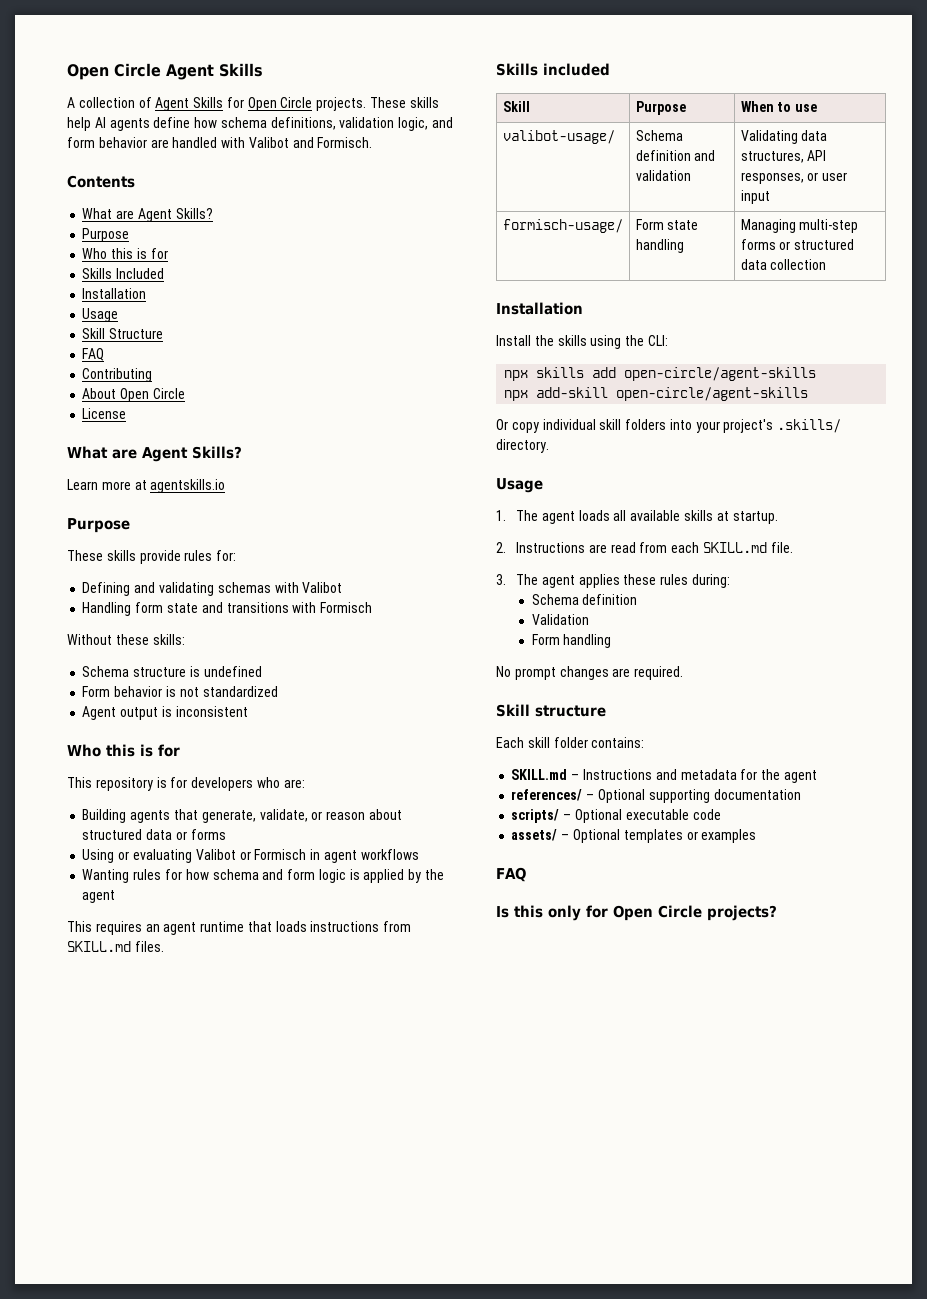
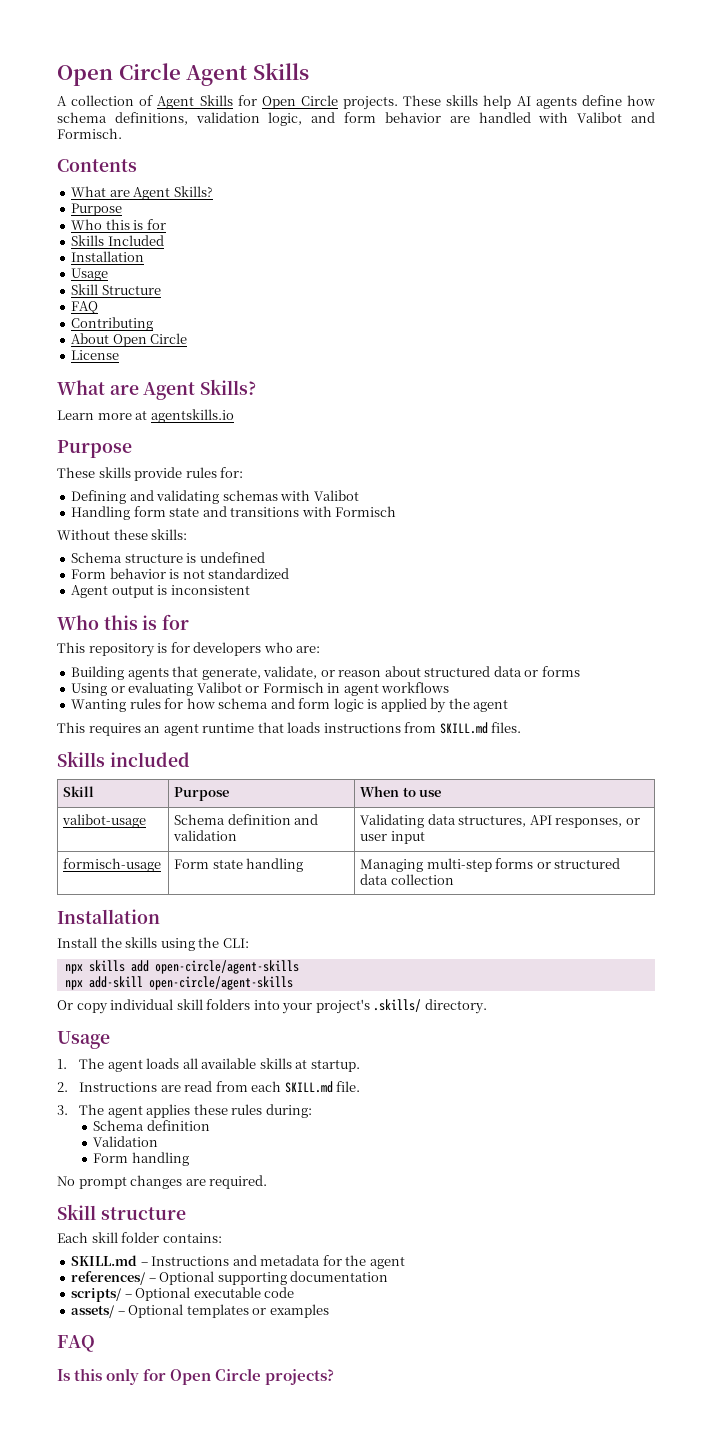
- valibot-usage/ | Schema definition and validation | Validating data structures, API responses, or user input
+ valibot-usage | Schema definition and validation | Validating data structures, API responses, or user input
- formisch-usage/ | Form state handling | Managing multi-step forms or structured data collection
+ formisch-usage | Form state handling | Managing multi-step forms or structured data collection

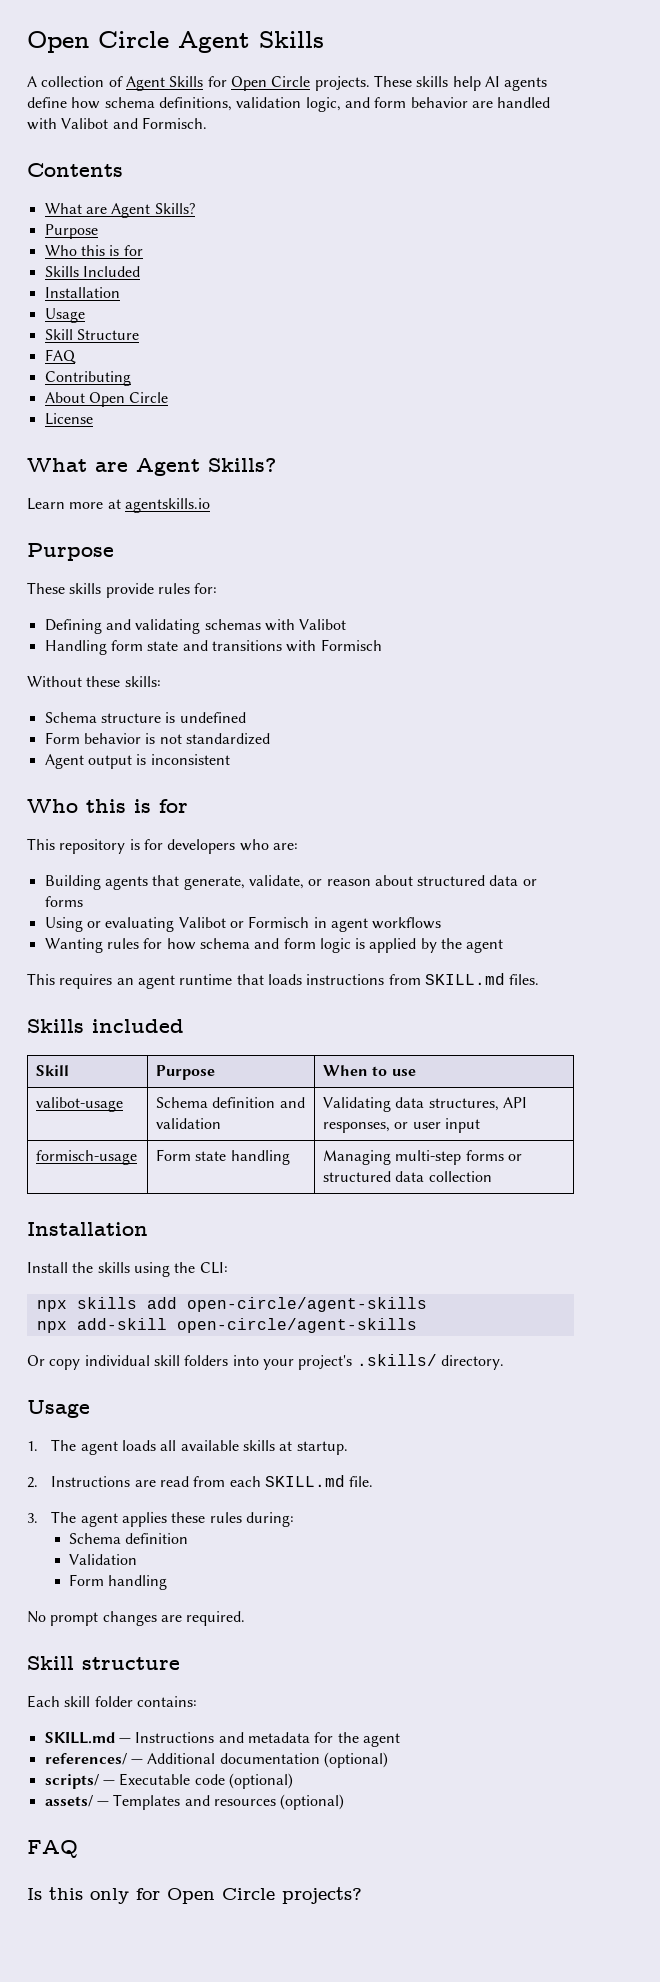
- SKILL.md – Instructions and metadata for the agent
+ SKILL.md — Instructions and metadata for the agent
- references/ – Optional supporting documentation
+ references/ — Additional documentation (optional)
- scripts/ – Optional executable code
+ scripts/ — Executable code (optional)
- assets/ – Optional templates or examples
+ assets/ — Templates and resources (optional)

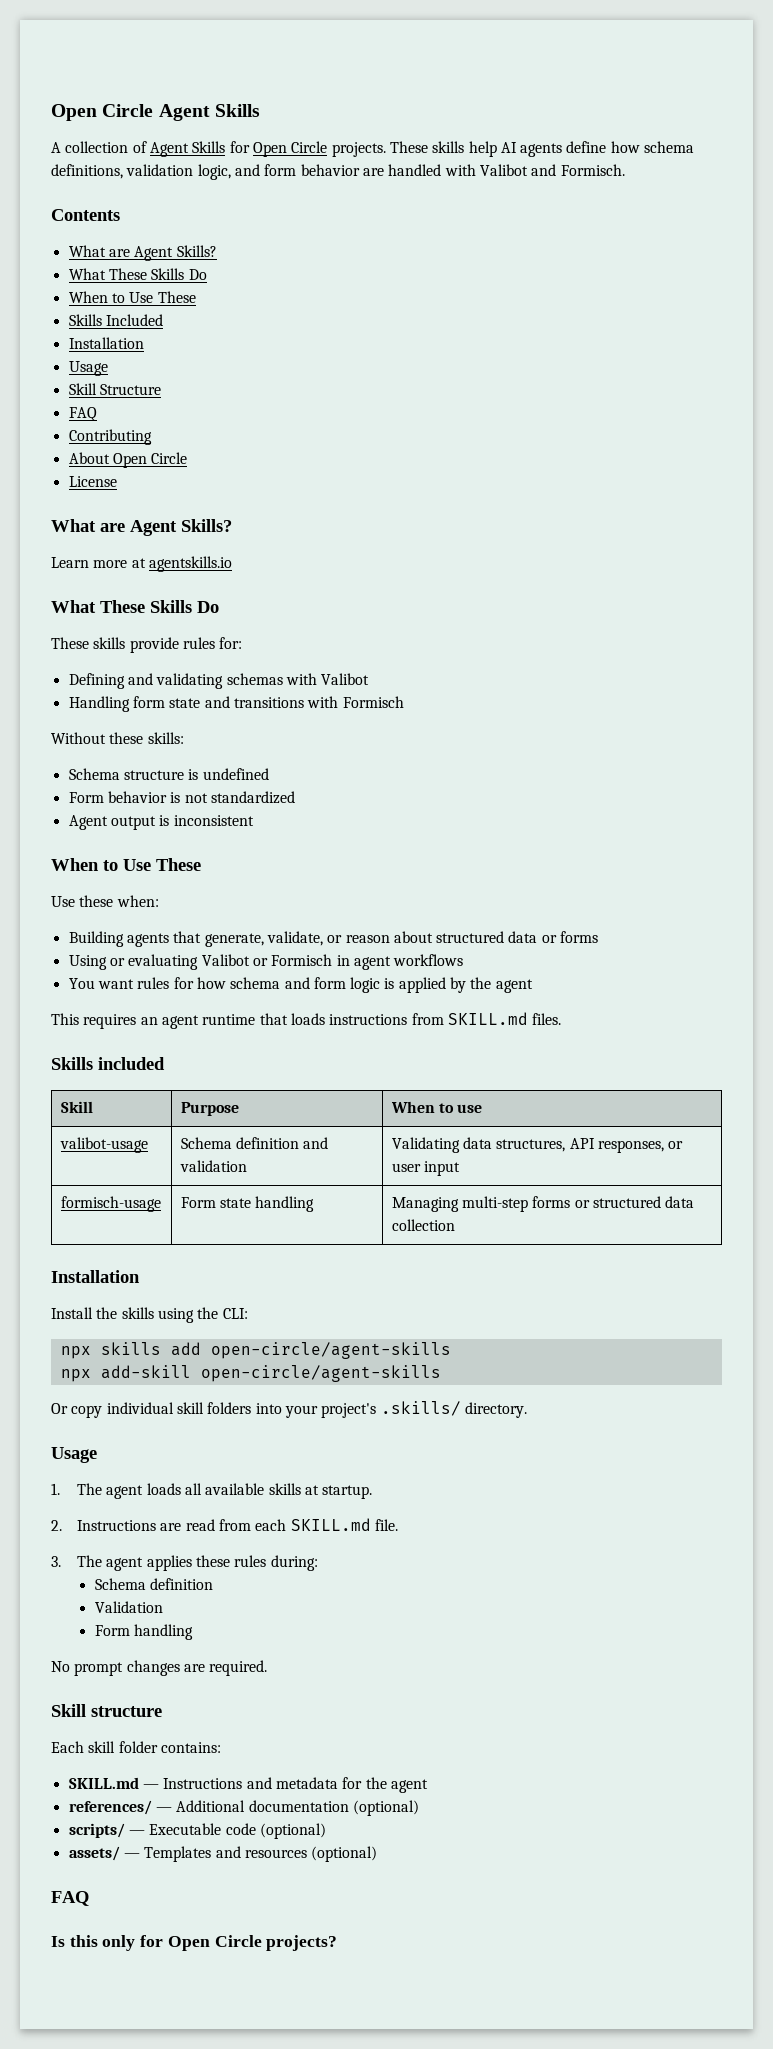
  Contents
  What are Agent Skills?
- Purpose
- Who this is for
+ What These Skills Do
+ When to Use These
  Learn more at agentskills.io
- Purpose
+ What These Skills Do
  Agent output is inconsistent
- Who this is for
- This repository is for developers who are:
+ When to Use These
+ Use these when:
- Wanting rules for how schema and form logic is applied by the agent
+ You want rules for how schema and form logic is applied by the agent

